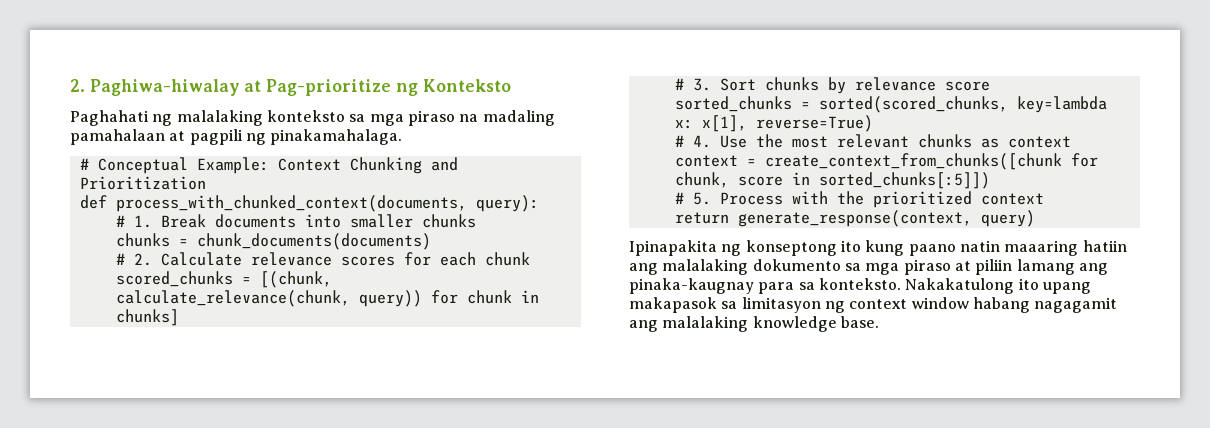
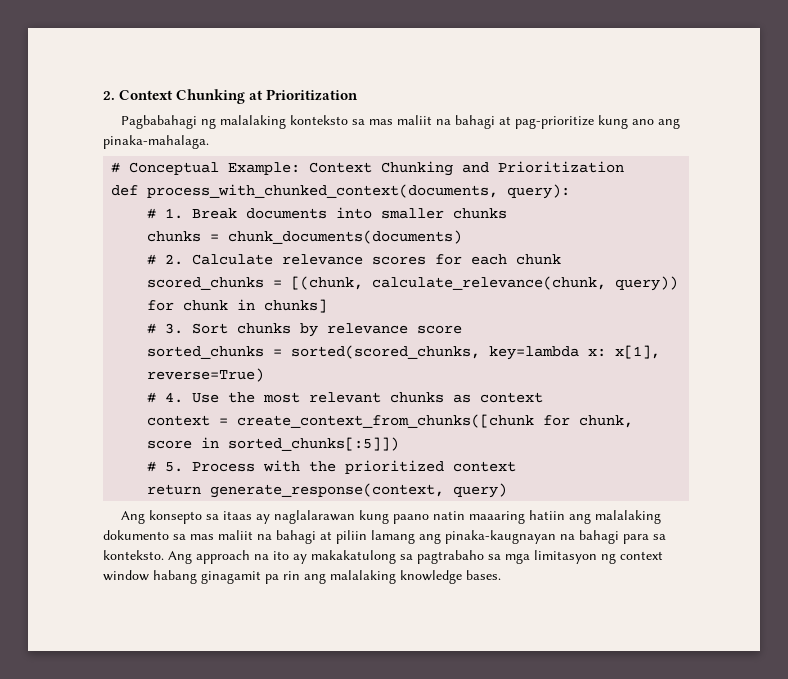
- 2. Paghiwa-hiwalay at Pag-prioritize ng Konteksto
- Paghahati ng malalaking konteksto sa mga piraso na madaling pamahalaan at pagpili ng pinakamahalaga.
+ 2. Context Chunking at Prioritization
+ Pagbabahagi ng malalaking konteksto sa mas maliit na bahagi at pag-prioritize kung ano ang pinaka-mahalaga.
- Ipinapakita ng konseptong ito kung paano natin maaaring hatiin ang malalaking dokumento sa mga piraso at piliin lamang ang pinaka-kaugnay para sa konteksto. Nakakatulong ito upang makapasok sa limitasyon ng context window habang nagagamit ang malalaking knowledge base.
+ Ang konsepto sa itaas ay naglalarawan kung paano natin maaaring hatiin ang malalaking dokumento sa mas maliit na bahagi at piliin lamang ang pinaka-kaugnayan na bahagi para sa konteksto. Ang approach na ito ay makakatulong sa pagtrabaho sa mga limitasyon ng context window habang ginagamit pa rin ang malalaking knowledge bases.

